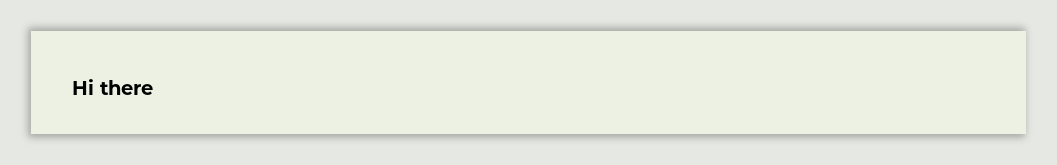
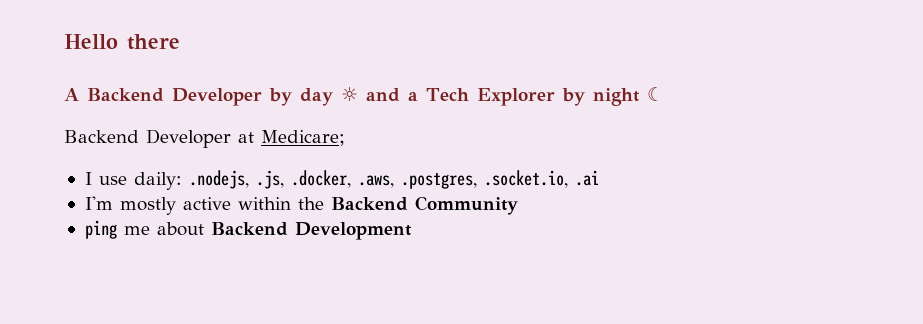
- Hi there
+ Hello there
+ A Backend Developer by day ☼ and a Tech Explorer by night ☾
+ Backend Developer at Medicare;
+ I use daily: .nodejs, .js, .docker, .aws, .postgres, .socket.io, .ai
+ I'm mostly active within the Backend Community
+ ping me about Backend Development

